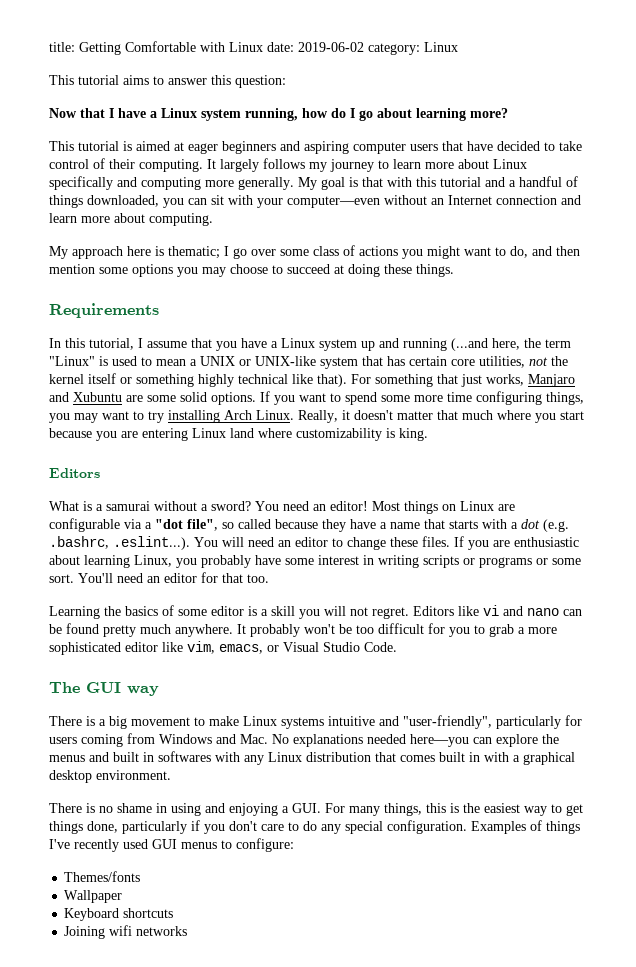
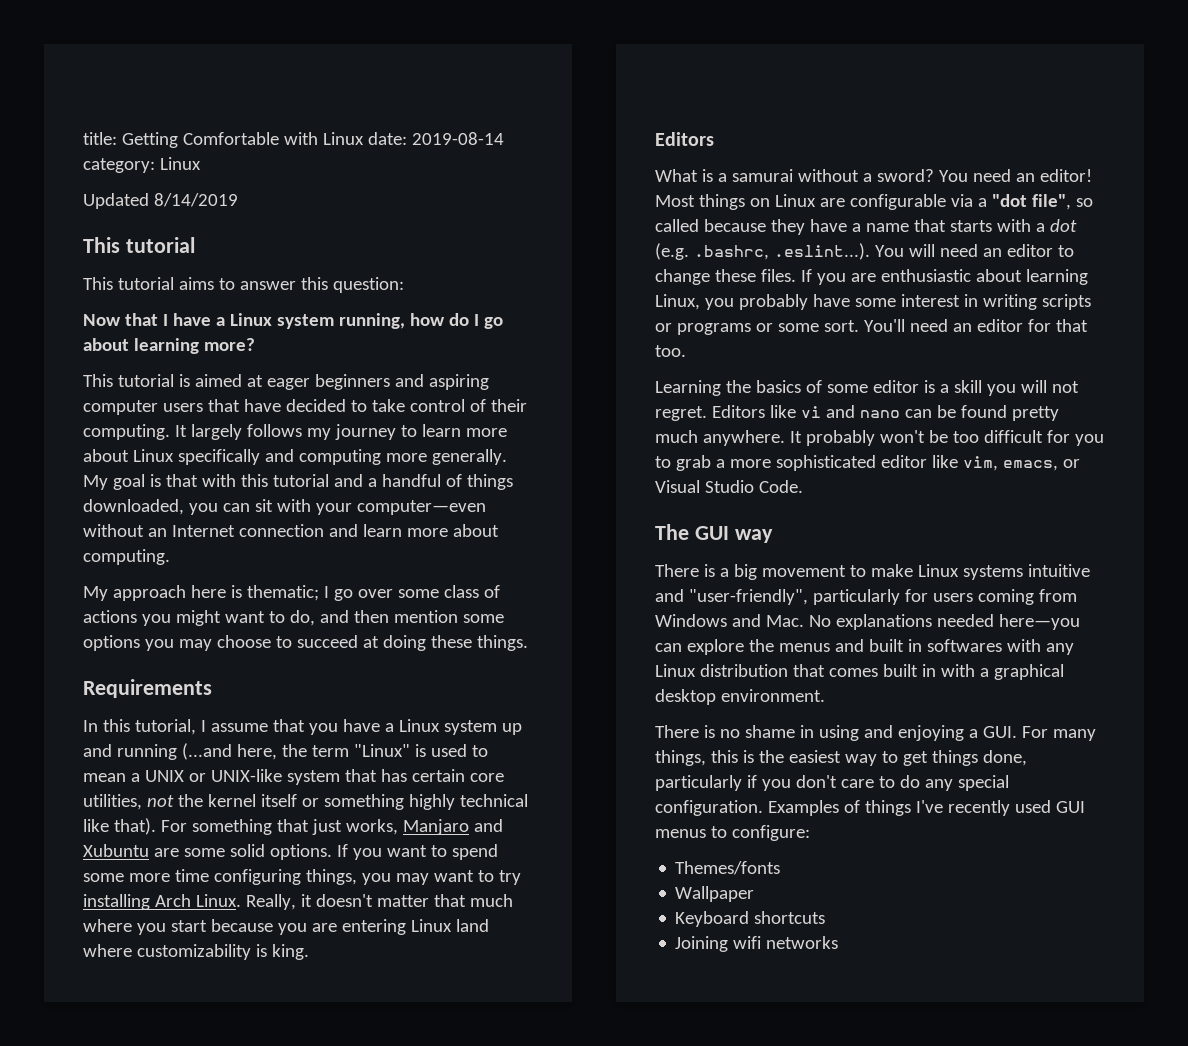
- title: Getting Comfortable with Linux date: 2019-06-02 category: Linux
+ title: Getting Comfortable with Linux date: 2019-08-14 category: Linux
+ Updated 8/14/2019
+ This tutorial

